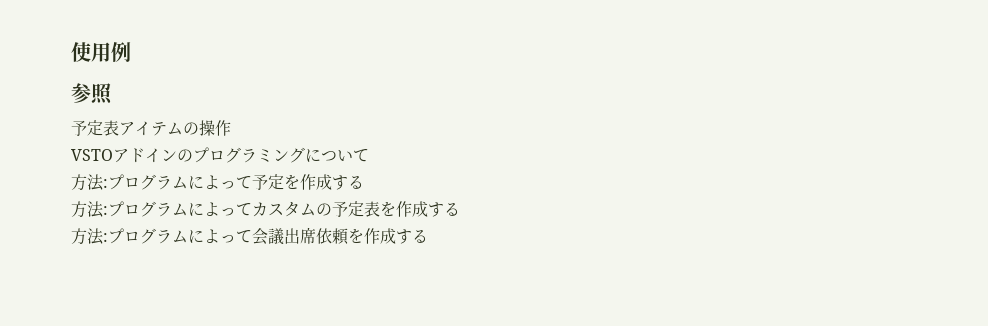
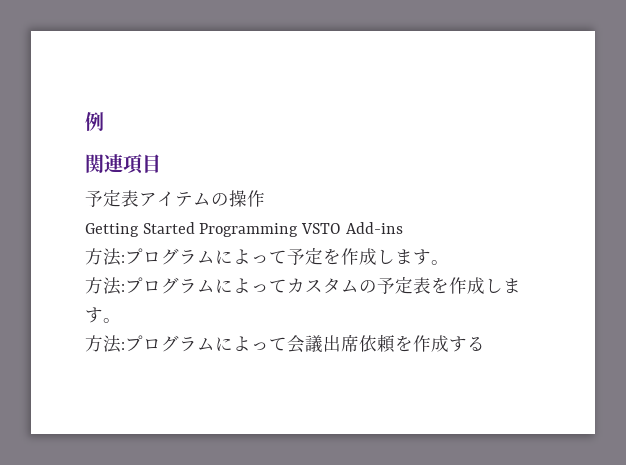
- 使用例
+ 例
- 参照
+ 関連項目
- VSTOアドインのプログラミングについて
+ Getting Started Programming VSTO Add-ins
- 方法:プログラムによって予定を作成する
+ 方法:プログラムによって予定を作成します。
- 方法:プログラムによってカスタムの予定表を作成する
+ 方法:プログラムによってカスタムの予定表を作成します。

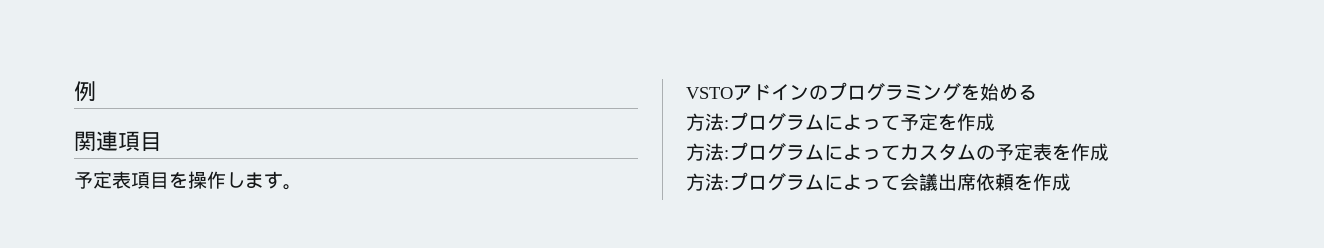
- 予定表アイテムの操作
- Getting Started Programming VSTO Add-ins
+ 予定表項目を操作します。
+ VSTOアドインのプログラミングを始める
- 方法:プログラムによって予定を作成します。
+ 方法:プログラムによって予定を作成
- 方法:プログラムによってカスタムの予定表を作成します。
+ 方法:プログラムによってカスタムの予定表を作成
- 方法:プログラムによって会議出席依頼を作成する
+ 方法:プログラムによって会議出席依頼を作成

